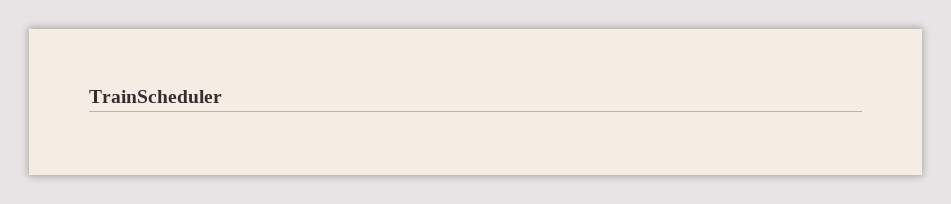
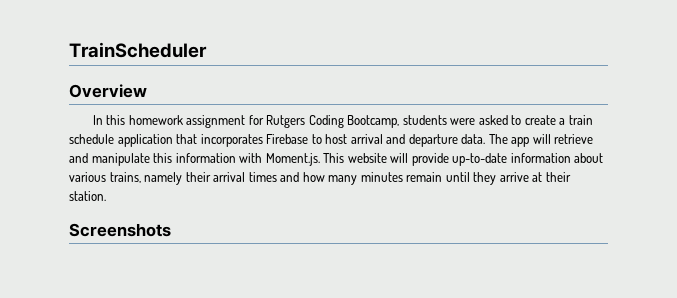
+ Overview
+ In this homework assignment for Rutgers Coding Bootcamp, students were asked to create a train schedule application that incorporates Firebase to host arrival and departure data. The app will retrieve and manipulate this information with Moment.js. This website will provide up-to-date information about various trains, namely their arrival times and how many minutes remain until they arrive at their station.
+ Screenshots

